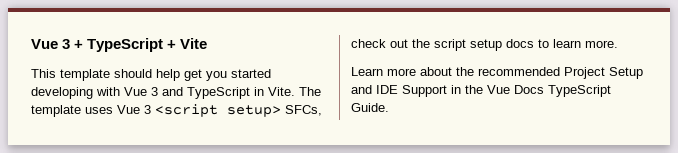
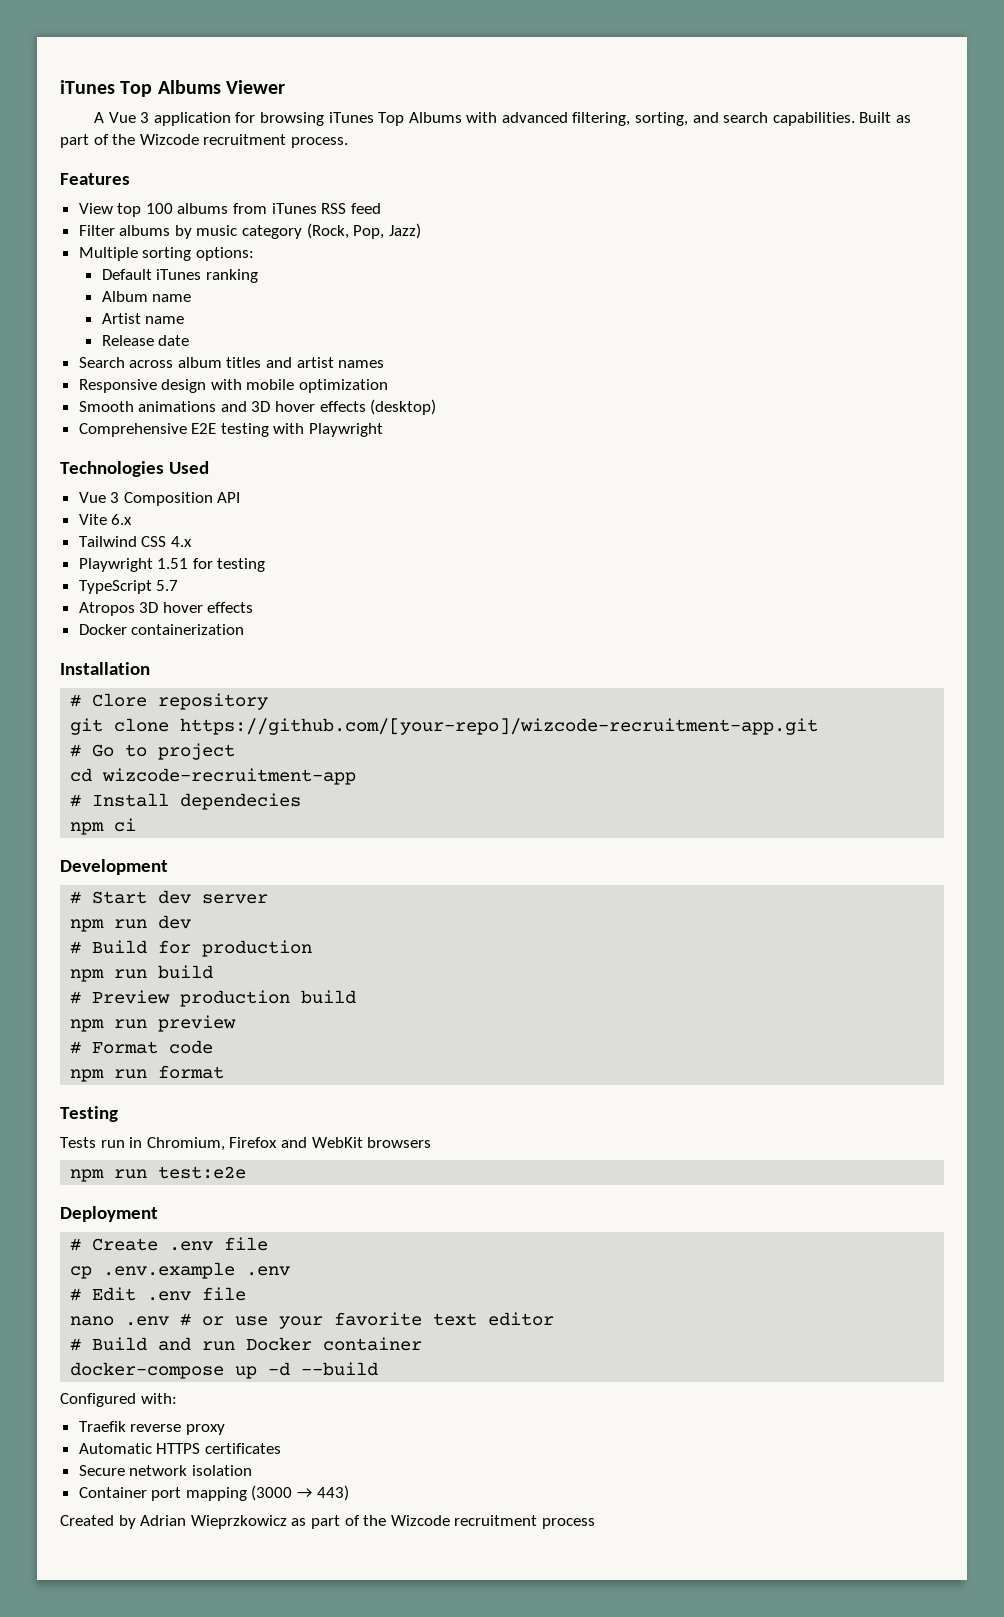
- Vue 3 + TypeScript + Vite
- This template should help get you started developing with Vue 3 and TypeScript in Vite. The template uses Vue 3 <script setup> SFCs, check out the script setup docs to learn more.
- Learn more about the recommended Project Setup and IDE Support in the Vue Docs TypeScript Guide.
+ iTunes Top Albums Viewer
+ A Vue 3 application for browsing iTunes Top Albums with advanced filtering, sorting, and search capabilities. Built as part of the Wizcode recruitment process.
+ Features
+ View top 100 albums from iTunes RSS feed
+ Filter albums by music category (Rock, Pop, Jazz)
+ Multiple sorting options:
+ Default iTunes ranking
+ Album name
+ Artist name
+ Release date
+ Search across album titles and artist names
+ Responsive design with mobile optimization
+ Smooth animations and 3D hover effects (desktop)
+ Comprehensive E2E testing with Playwright
+ Technologies Used
+ Vue 3 Composition API
+ Vite 6.x
+ Tailwind CSS 4.x
+ Playwright 1.51 for testing
+ TypeScript 5.7
+ Atropos 3D hover effects
+ Docker containerization
+ Installation
+ # Clore repository
+ git clone https://github.com/[your-repo]/wizcode-recruitment-app.git
+ # Go to project
+ cd wizcode-recruitment-app
+ # Install dependecies
+ npm ci
+ Development
+ # Start dev server
+ npm run dev
+ # Build for production
+ npm run build
+ # Preview production build
+ npm run preview
+ # Format code
+ npm run format
+ Testing
+ Tests run in Chromium, Firefox and WebKit browsers
+ npm run test:e2e
+ Deployment
+ # Create .env file
+ cp .env.example .env
+ # Edit .env file
+ nano .env # or use your favorite text editor
+ # Build and run Docker container
+ docker-compose up -d --build
+ Configured with:
+ Traefik reverse proxy
+ Automatic HTTPS certificates
+ Secure network isolation
+ Container port mapping (3000 → 443)
+ Created by Adrian Wieprzkowicz as part of the Wizcode recruitment process

